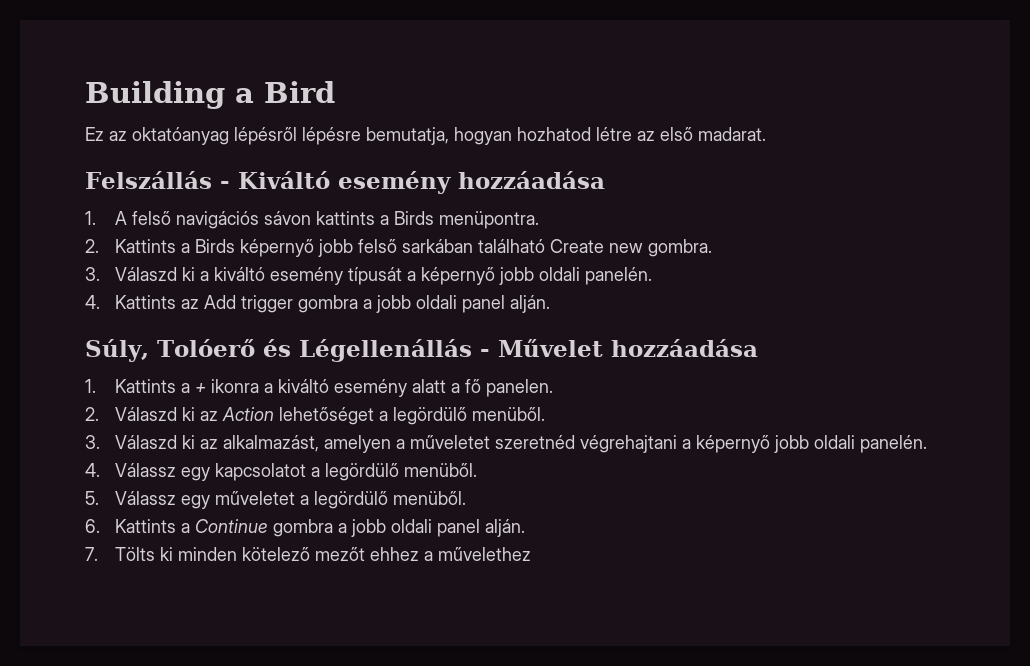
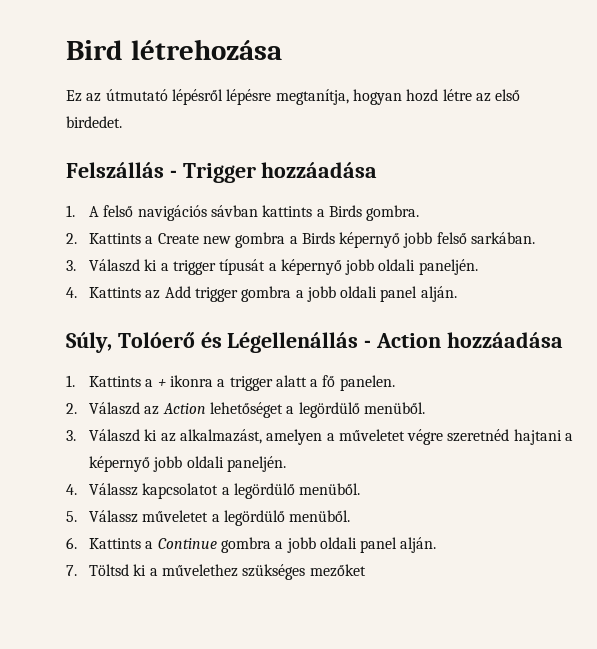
- Building a Bird
+ Bird létrehozása
- Ez az oktatóanyag lépésről lépésre bemutatja, hogyan hozhatod létre az első madarat.
+ Ez az útmutató lépésről lépésre megtanítja, hogyan hozd létre az első birdedet.
- Felszállás - Kiváltó esemény hozzáadása
+ Felszállás - Trigger hozzáadása
- 1. A felső navigációs sávon kattints a Birds menüpontra.
+ 1. A felső navigációs sávban kattints a Birds gombra.
- 2. Kattints a Birds képernyő jobb felső sarkában található Create new gombra.
+ 2. Kattints a Create new gombra a Birds képernyő jobb felső sarkában.
- 3. Válaszd ki a kiváltó esemény típusát a képernyő jobb oldali panelén.
+ 3. Válaszd ki a trigger típusát a képernyő jobb oldali paneljén.
- Súly, Tolóerő és Légellenállás - Művelet hozzáadása
+ Súly, Tolóerő és Légellenállás - Action hozzáadása
- 1. Kattints a + ikonra a kiváltó esemény alatt a fő panelen.
+ 1. Kattints a + ikonra a trigger alatt a fő panelen.
- 2. Válaszd ki az Action lehetőséget a legördülő menüből.
+ 2. Válaszd az Action lehetőséget a legördülő menüből.
- 3. Válaszd ki az alkalmazást, amelyen a műveletet szeretnéd végrehajtani a képernyő jobb oldali panelén.
+ 3. Válaszd ki az alkalmazást, amelyen a műveletet végre szeretnéd hajtani a képernyő jobb oldali paneljén.
- 4. Válassz egy kapcsolatot a legördülő menüből.
+ 4. Válassz kapcsolatot a legördülő menüből.
- 5. Válassz egy műveletet a legördülő menüből.
+ 5. Válassz műveletet a legördülő menüből.
- 7. Tölts ki minden kötelező mezőt ehhez a művelethez
+ 7. Töltsd ki a művelethez szükséges mezőket

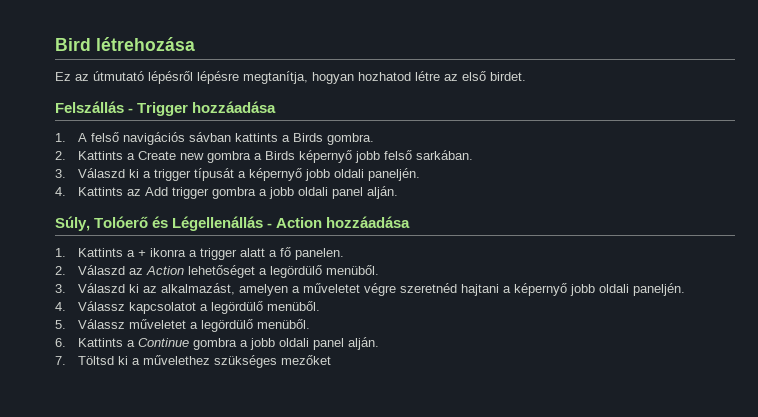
- Ez az útmutató lépésről lépésre megtanítja, hogyan hozd létre az első birdedet.
+ Ez az útmutató lépésről lépésre megtanítja, hogyan hozhatod létre az első birdet.

